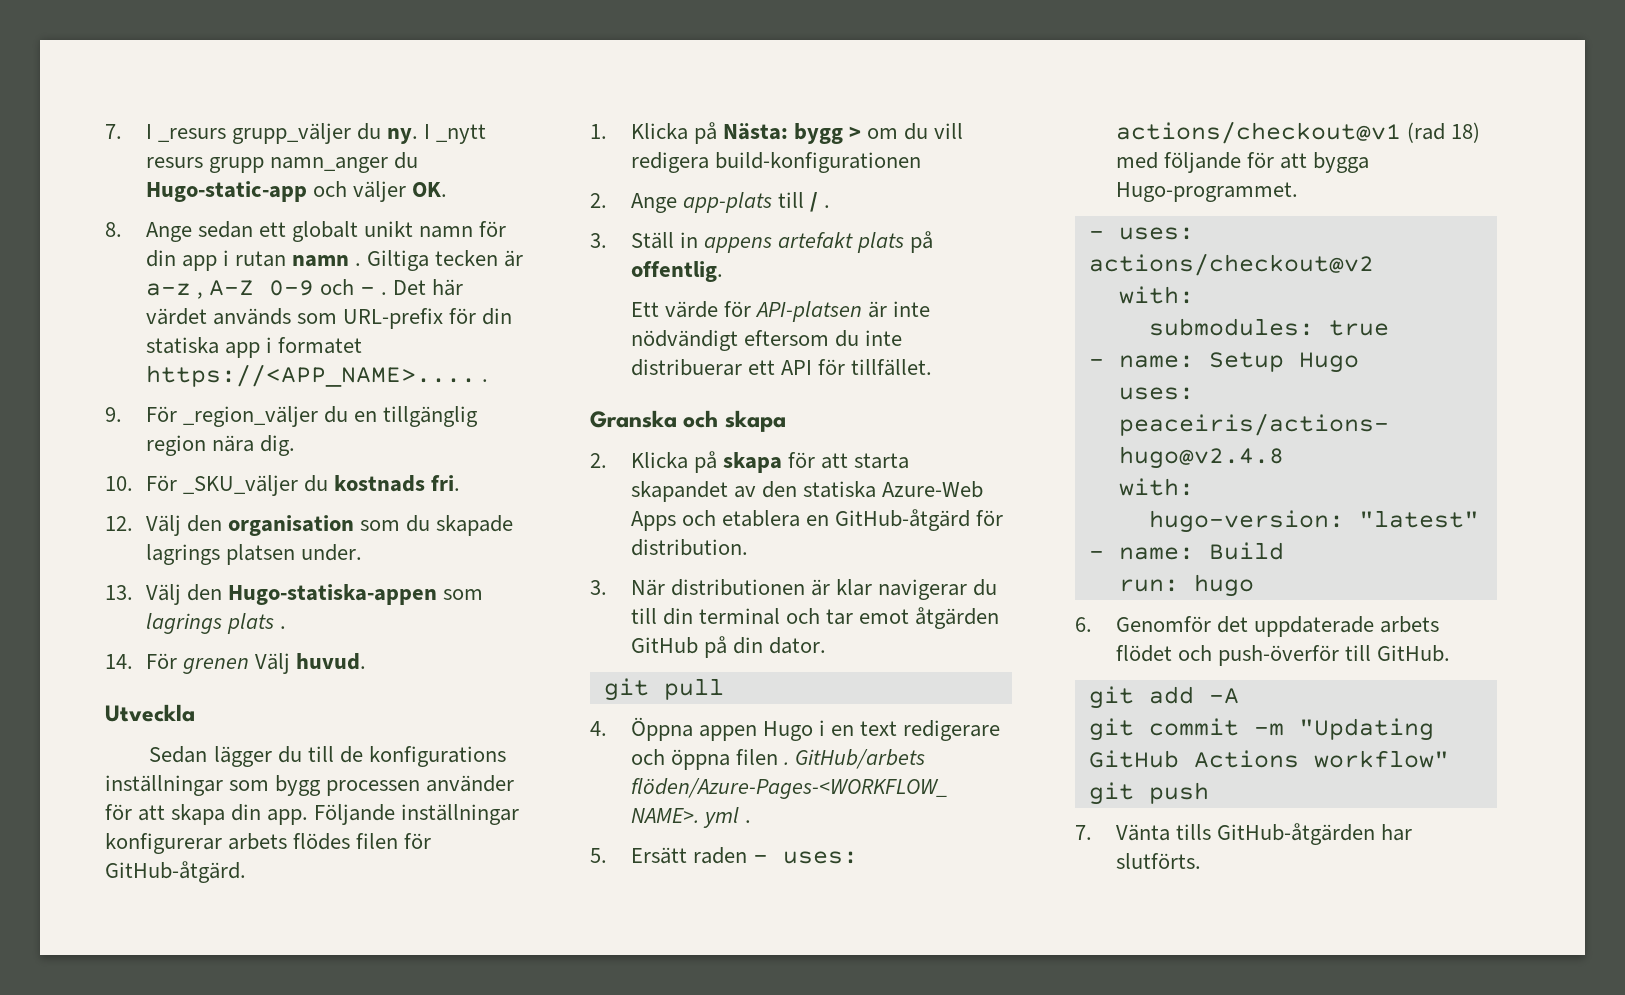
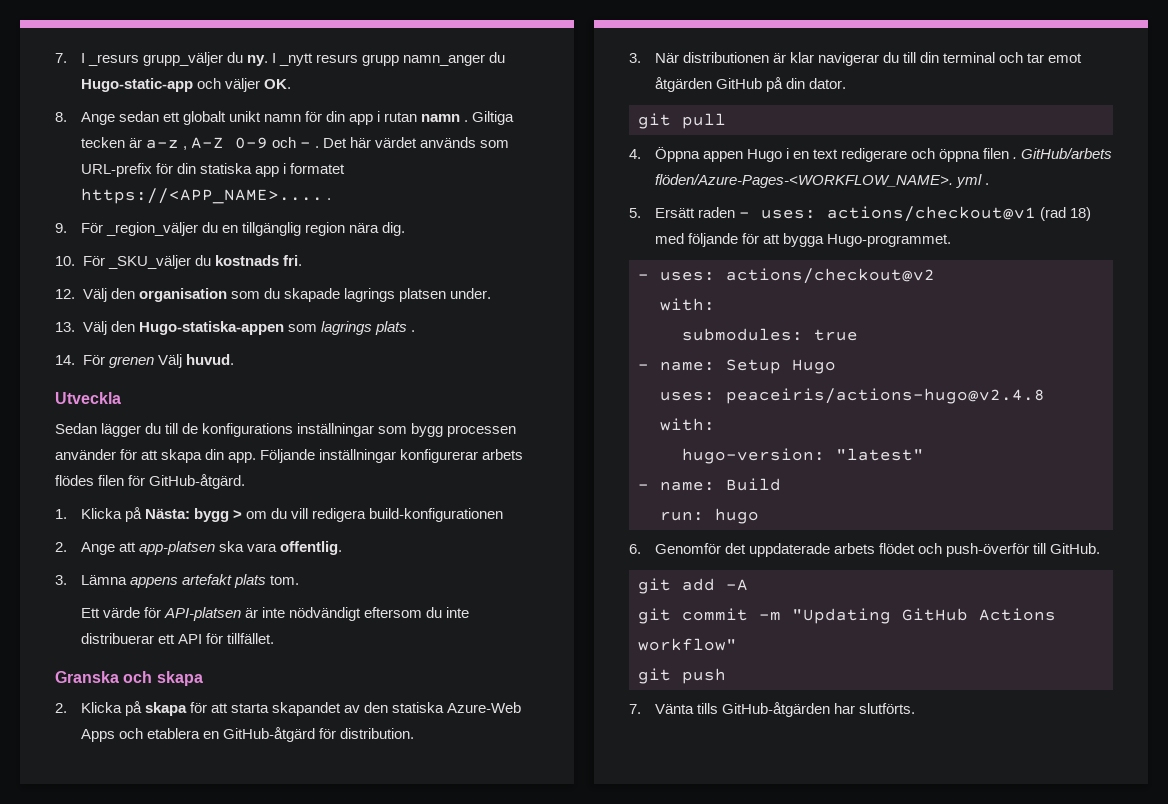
- 2. Ange app-plats till / .
- 3. Ställ in appens artefakt plats på offentlig.
+ 2. Ange att app-platsen ska vara offentlig.
+ 3. Lämna appens artefakt plats tom.

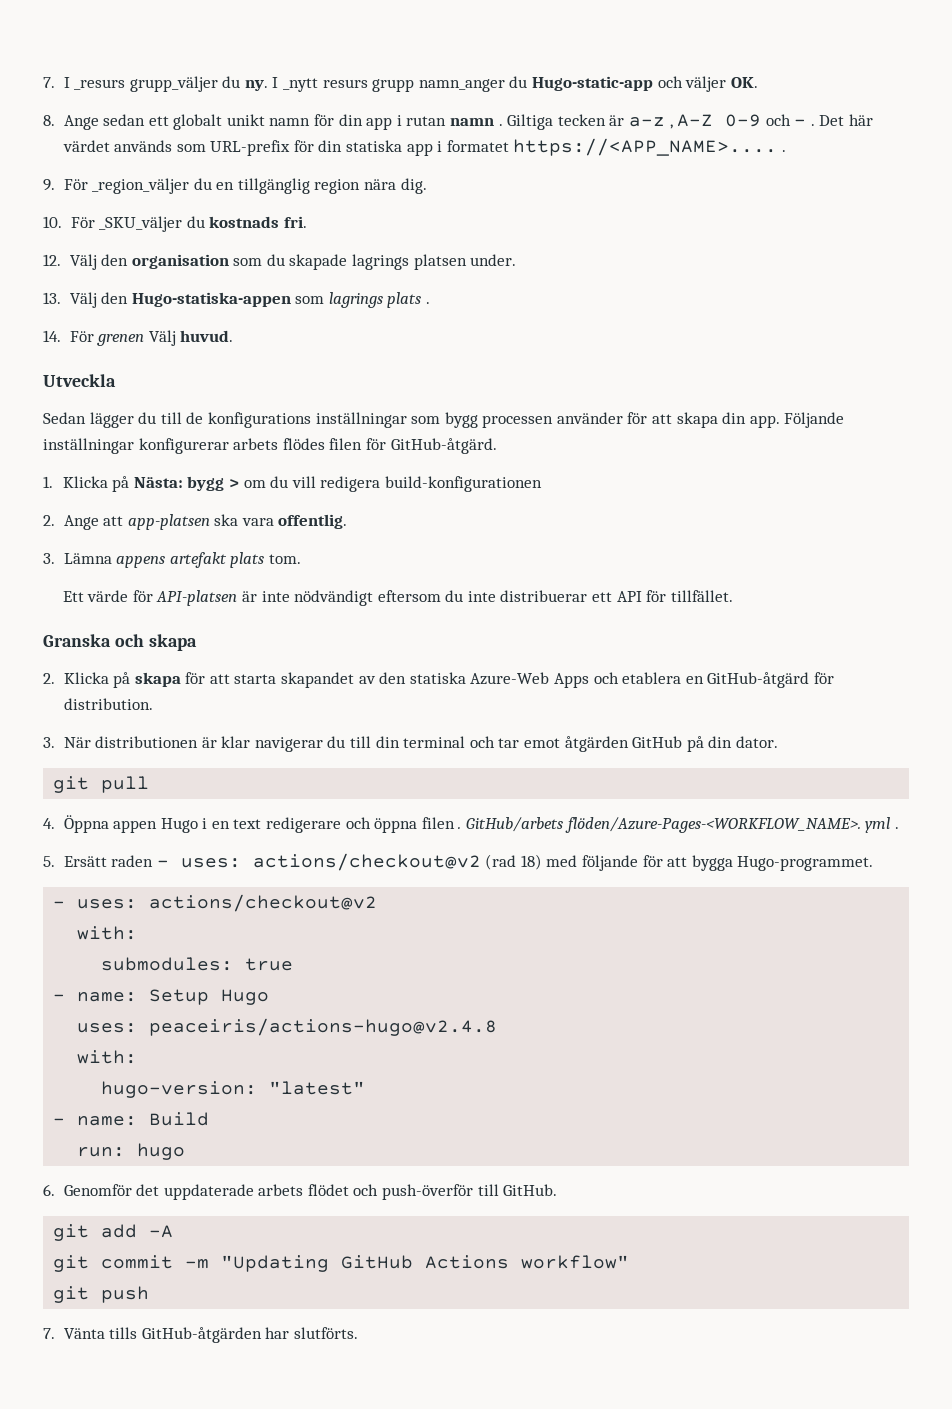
- 5. Ersätt raden - uses: actions/checkout@v1 (rad 18) med följande för att bygga Hugo-programmet.
+ 5. Ersätt raden - uses: actions/checkout@v2 (rad 18) med följande för att bygga Hugo-programmet.

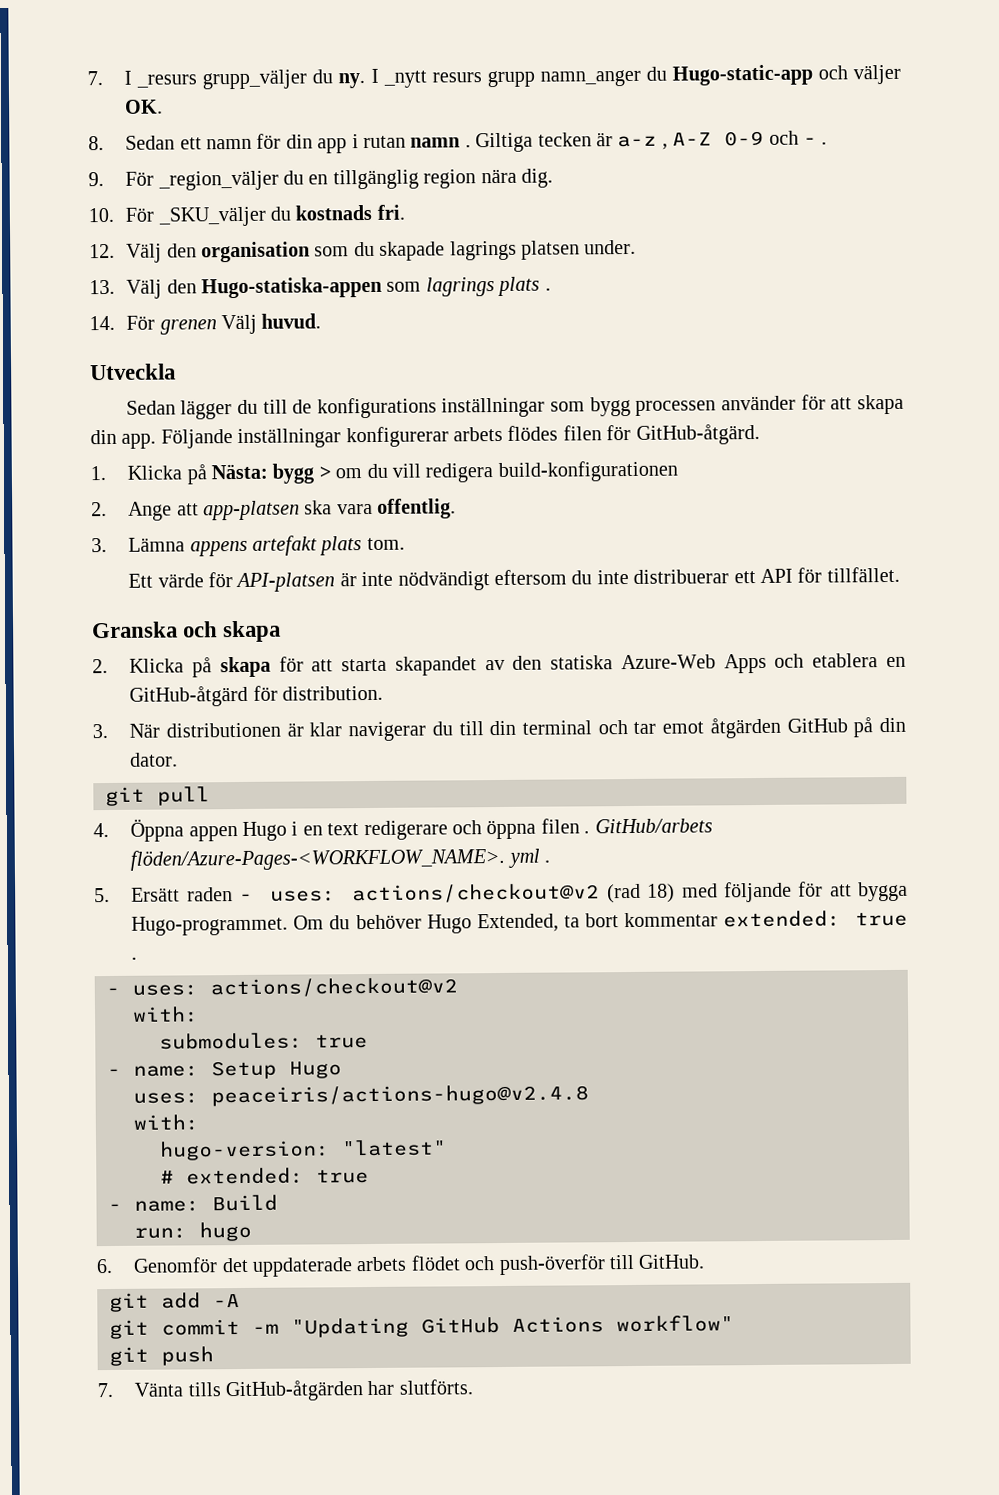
- 8. Ange sedan ett globalt unikt namn för din app i rutan namn .
+ 8. Sedan ett namn för din app i rutan namn .
- Det här värdet används som URL-prefix för din statiska app i formatet https://<APP_NAME>.... .
+ Om du behöver Hugo Extended, ta bort kommentar extended: true .
+ # extended: true

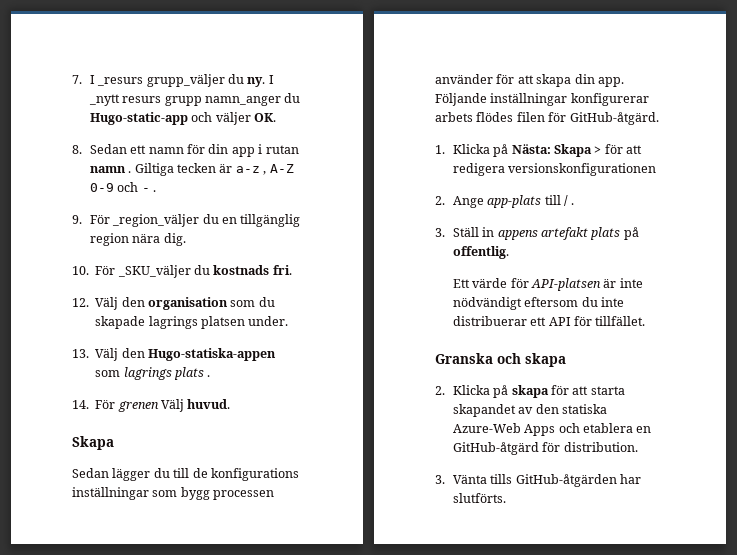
  14. För grenen Välj huvud.
- Utveckla
+ Skapa
- 1. Klicka på Nästa: bygg > om du vill redigera build-konfigurationen
- 2. Ange att app-platsen ska vara offentlig.
- 3. Lämna appens artefakt plats tom.
+ 1. Klicka på Nästa: Skapa > för att redigera versionskonfigurationen
+ 2. Ange app-plats till / .
+ 3. Ställ in appens artefakt plats på offentlig.
- 3. När distributionen är klar navigerar du till din terminal och tar emot åtgärden GitHub på din dator.
- git pull
- 4. Öppna appen Hugo i en text redigerare och öppna filen . GitHub/arbets flöden/Azure-Pages-<WORKFLOW_NAME>. yml .
- 5. Ersätt raden - uses: actions/checkout@v2 (rad 18) med följande för att bygga Hugo-programmet. Om du behöver Hugo Extended, ta bort kommentar extended: true .
- - uses: actions/checkout@v2
- with:
- submodules: true
- - name: Setup Hugo
- uses: peaceiris/actions-hugo@v2.4.8
- with:
- hugo-version: "latest"
- # extended: true
- - name: Build
- run: hugo
- 6. Genomför det uppdaterade arbets flödet och push-överför till GitHub.
- git add -A
- git commit -m "Updating GitHub Actions workflow"
- git push
- 7. Vänta tills GitHub-åtgärden har slutförts.
+ 3. Vänta tills GitHub-åtgärden har slutförts.

